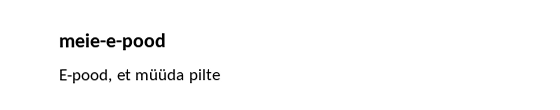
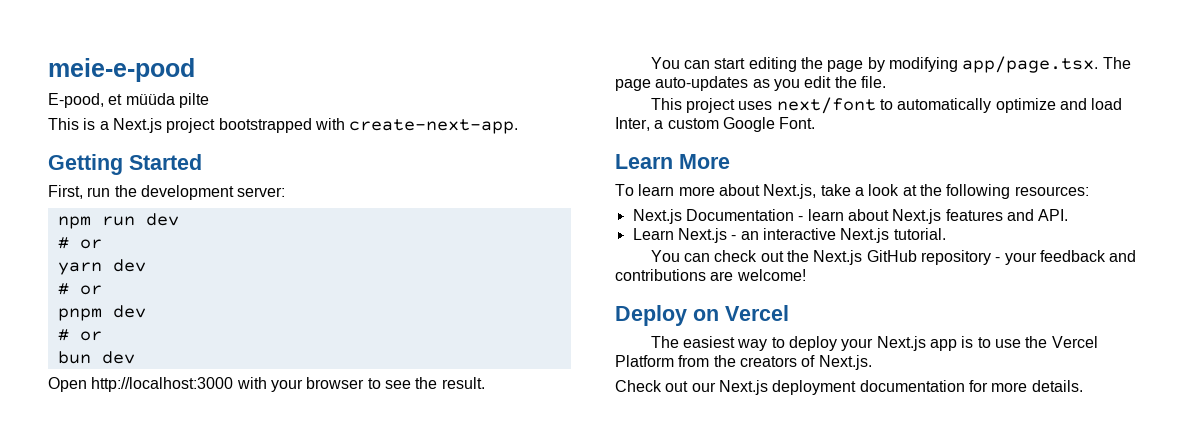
+ This is a Next.js project bootstrapped with create-next-app.
+ Getting Started
+ First, run the development server:
+ npm run dev
+ # or
+ yarn dev
+ # or
+ pnpm dev
+ # or
+ bun dev
+ Open http://localhost:3000 with your browser to see the result.
+ You can start editing the page by modifying app/page.tsx. The page auto-updates as you edit the file.
+ This project uses next/font to automatically optimize and load Inter, a custom Google Font.
+ Learn More
+ To learn more about Next.js, take a look at the following resources:
+ Next.js Documentation - learn about Next.js features and API.
+ Learn Next.js - an interactive Next.js tutorial.
+ You can check out the Next.js GitHub repository - your feedback and contributions are welcome!
+ Deploy on Vercel
+ The easiest way to deploy your Next.js app is to use the Vercel Platform from the creators of Next.js.
+ Check out our Next.js deployment documentation for more details.

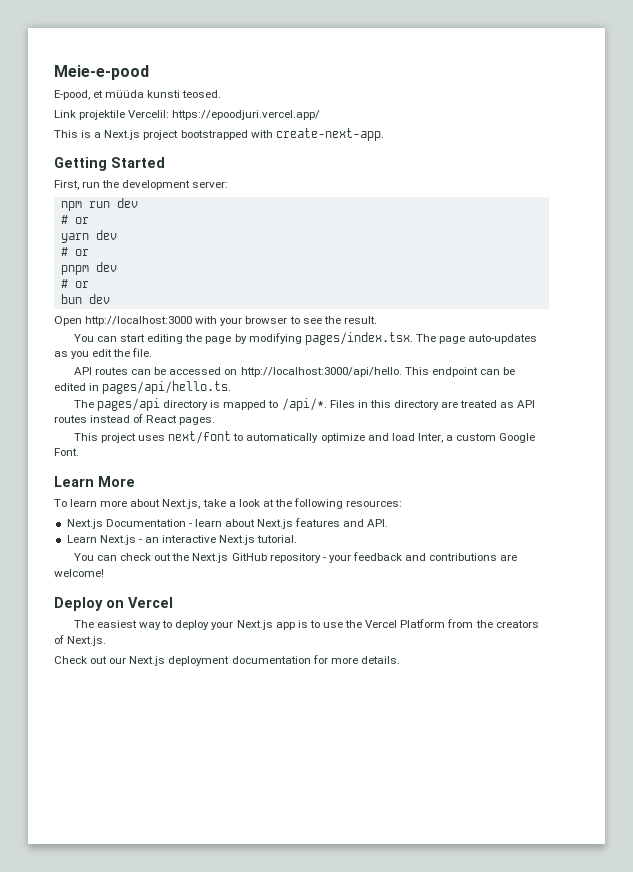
- meie-e-pood
+ Meie-e-pood
- E-pood, et müüda pilte
+ E-pood, et müüda kunsti teosed.
+ Link projektile Vercelil: https://epoodjuri.vercel.app/
- You can start editing the page by modifying app/page.tsx. The page auto-updates as you edit the file.
+ You can start editing the page by modifying pages/index.tsx. The page auto-updates as you edit the file.
+ API routes can be accessed on http://localhost:3000/api/hello. This endpoint can be edited in pages/api/hello.ts.
+ The pages/api directory is mapped to /api/*. Files in this directory are treated as API routes instead of React pages.

